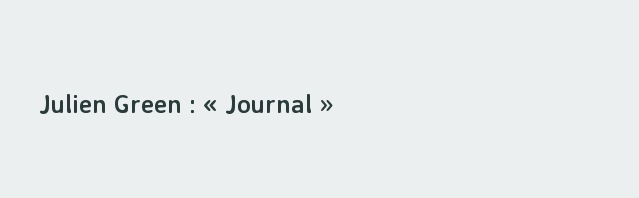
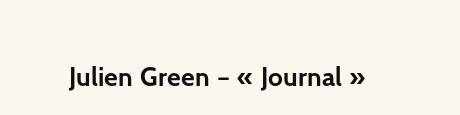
- Julien Green : « Journal »
+ Julien Green – « Journal »

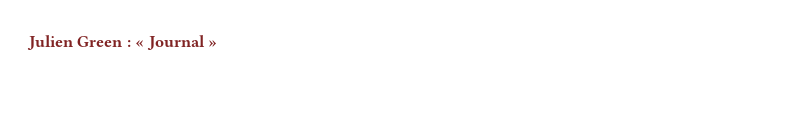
- Julien Green – « Journal »
+ Julien Green : « Journal »

